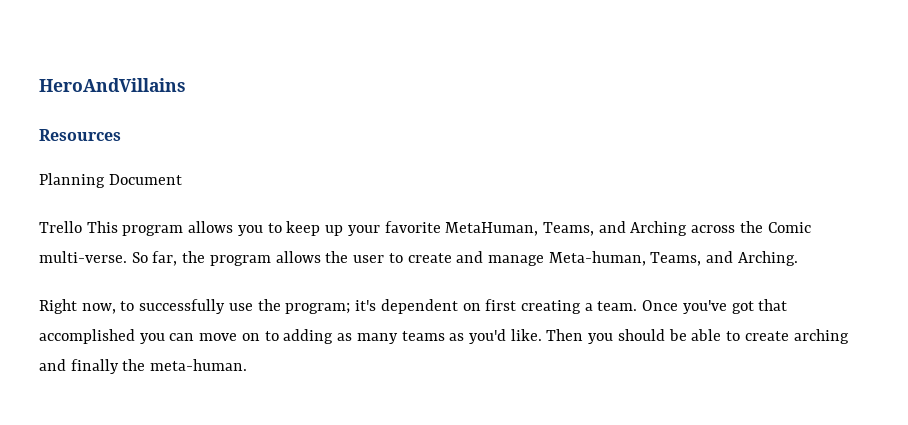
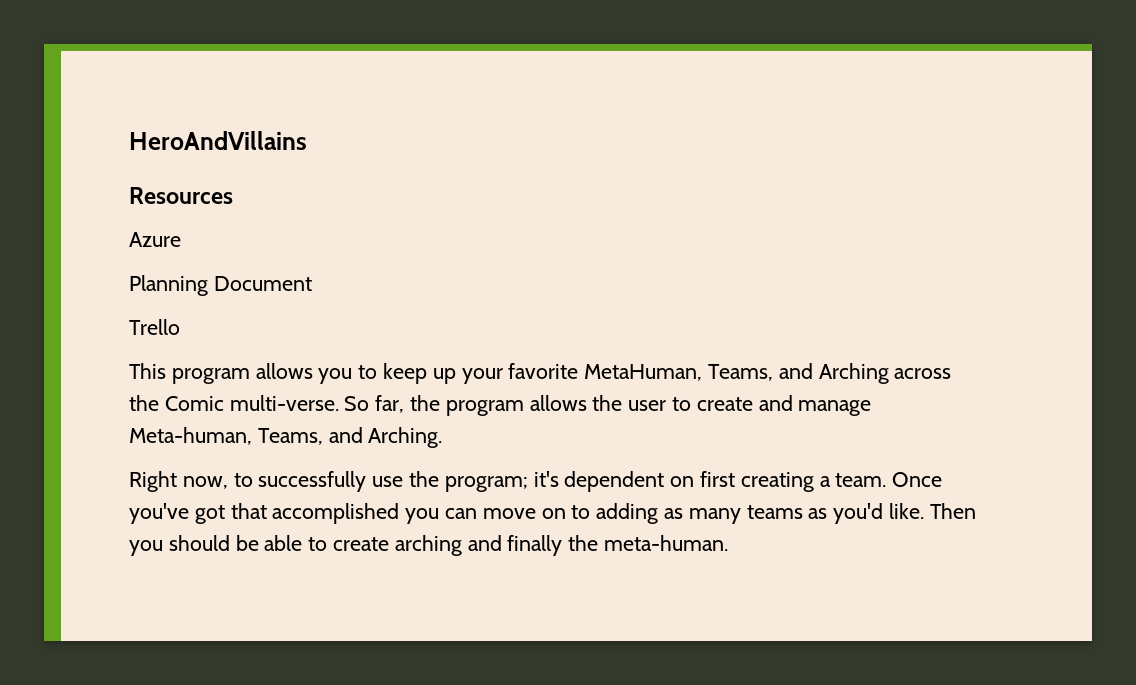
+ Azure
- Trello This program allows you to keep up your favorite MetaHuman, Teams, and Arching across the Comic multi-verse.
+ Trello
+ This program allows you to keep up your favorite MetaHuman, Teams, and Arching across the Comic multi-verse.

